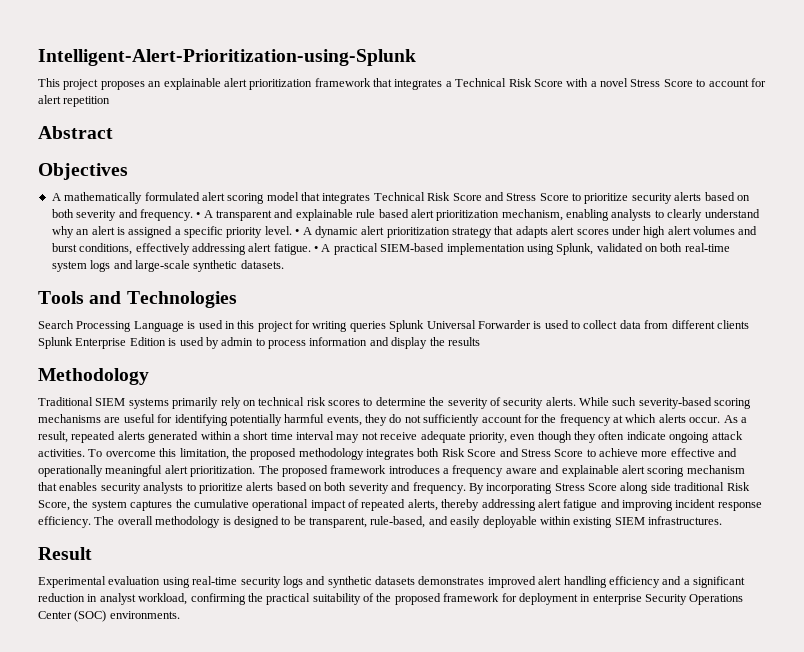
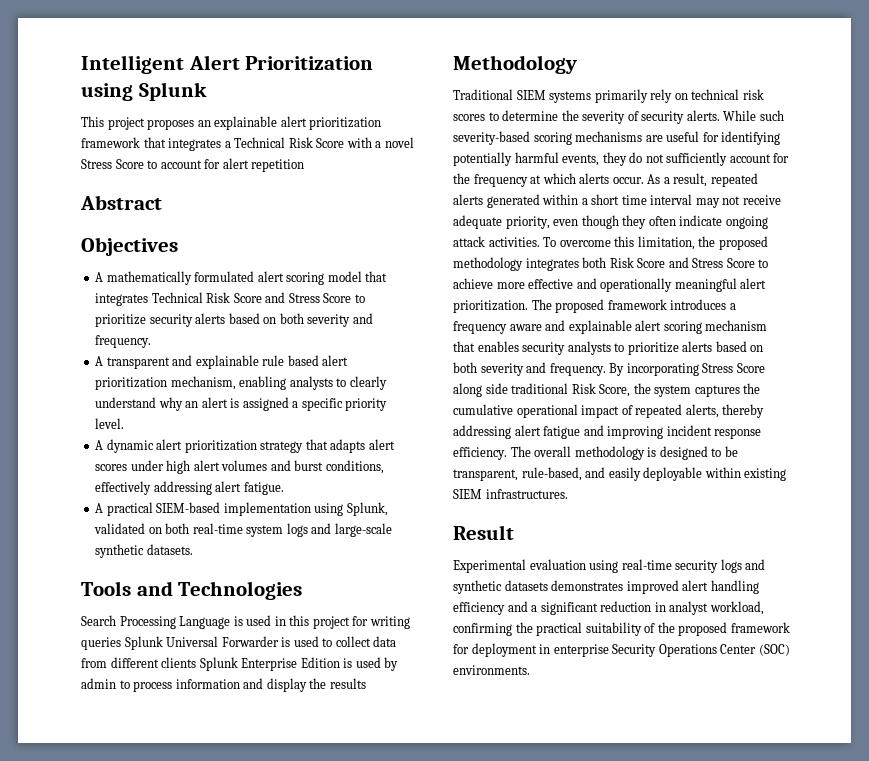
- Intelligent-Alert-Prioritization-using-Splunk
+ Intelligent Alert Prioritization using Splunk
- A mathematically formulated alert scoring model that integrates Technical Risk Score and Stress Score to prioritize security alerts based on both severity and frequency. • A transparent and explainable rule based alert prioritization mechanism, enabling analysts to clearly understand why an alert is assigned a specific priority level. • A dynamic alert prioritization strategy that adapts alert scores under high alert volumes and burst conditions, effectively addressing alert fatigue. • A practical SIEM-based implementation using Splunk, validated on both real-time system logs and large-scale synthetic datasets.
+ A mathematically formulated alert scoring model that integrates Technical Risk Score and Stress Score to prioritize security alerts based on both severity and frequency.
+ A transparent and explainable rule based alert prioritization mechanism, enabling analysts to clearly understand why an alert is assigned a specific priority level.
+ A dynamic alert prioritization strategy that adapts alert scores under high alert volumes and burst conditions, effectively addressing alert fatigue.
+ A practical SIEM-based implementation using Splunk, validated on both real-time system logs and large-scale synthetic datasets.

